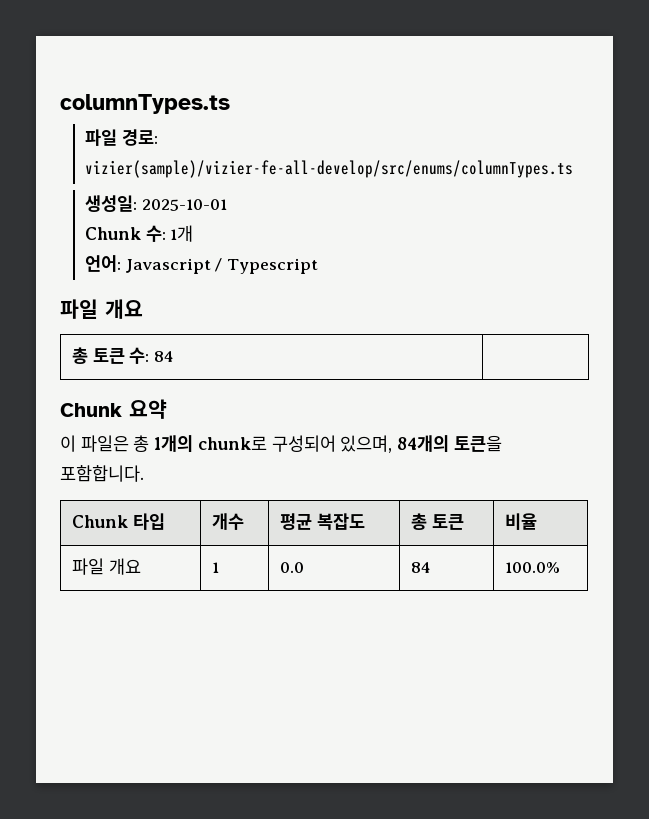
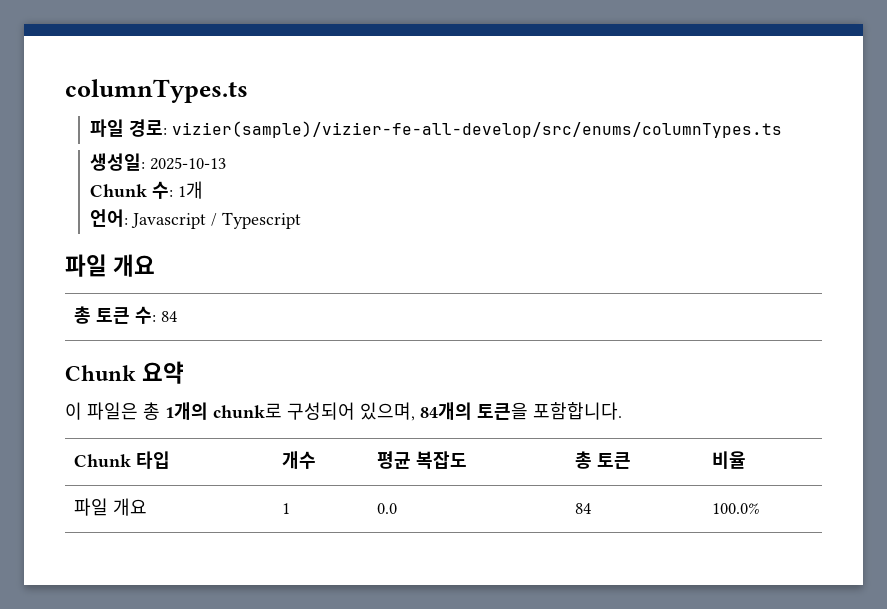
- 생성일: 2025-10-01
+ 생성일: 2025-10-13

